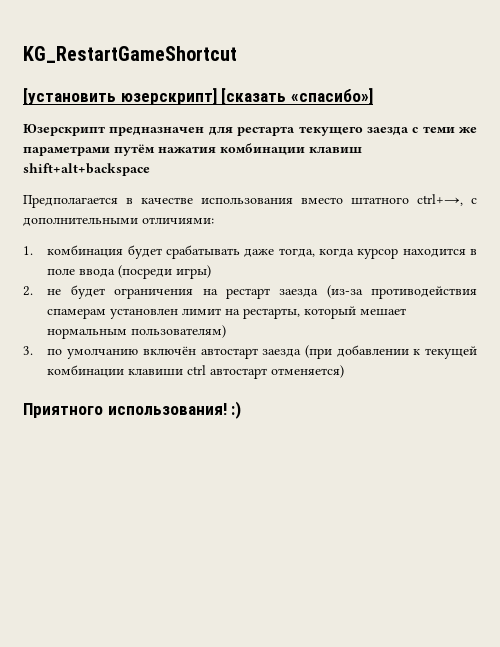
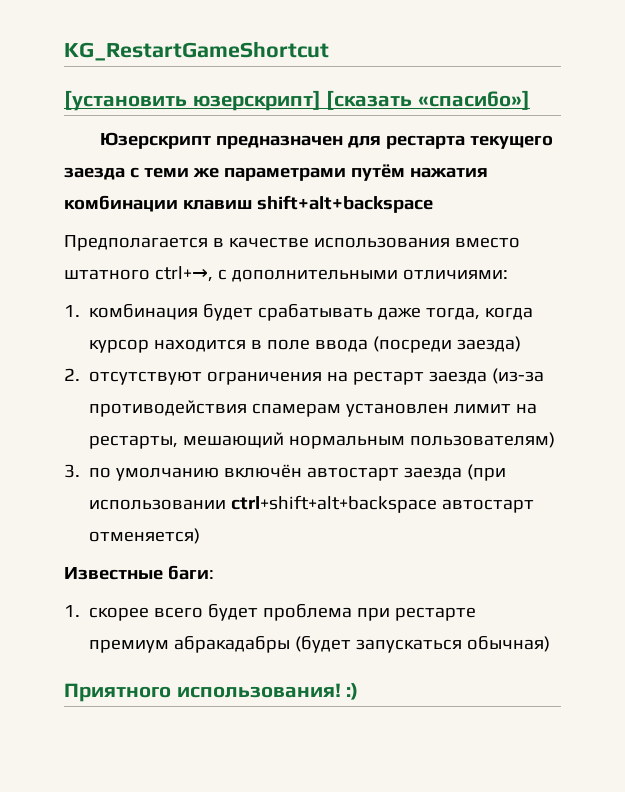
- 1. комбинация будет срабатывать даже тогда, когда курсор находится в поле ввода (посреди игры)
+ 1. комбинация будет срабатывать даже тогда, когда курсор находится в поле ввода (посреди заезда)
- 2. не будет ограничения на рестарт заезда (из-за противодействия спамерам установлен лимит на рестарты, который мешает нормальным пользователям)
+ 2. отсутствуют ограничения на рестарт заезда (из-за противодействия спамерам установлен лимит на рестарты, мешающий нормальным пользователям)
- 3. по умолчанию включён автостарт заезда (при добавлении к текущей комбинации клавиши ctrl автостарт отменяется)
+ 3. по умолчанию включён автостарт заезда (при использовании ctrl+shift+alt+backspace автостарт отменяется)
+ Известные баги:
+ 1. скорее всего будет проблема при рестарте премиум абракадабры (будет запускаться обычная)

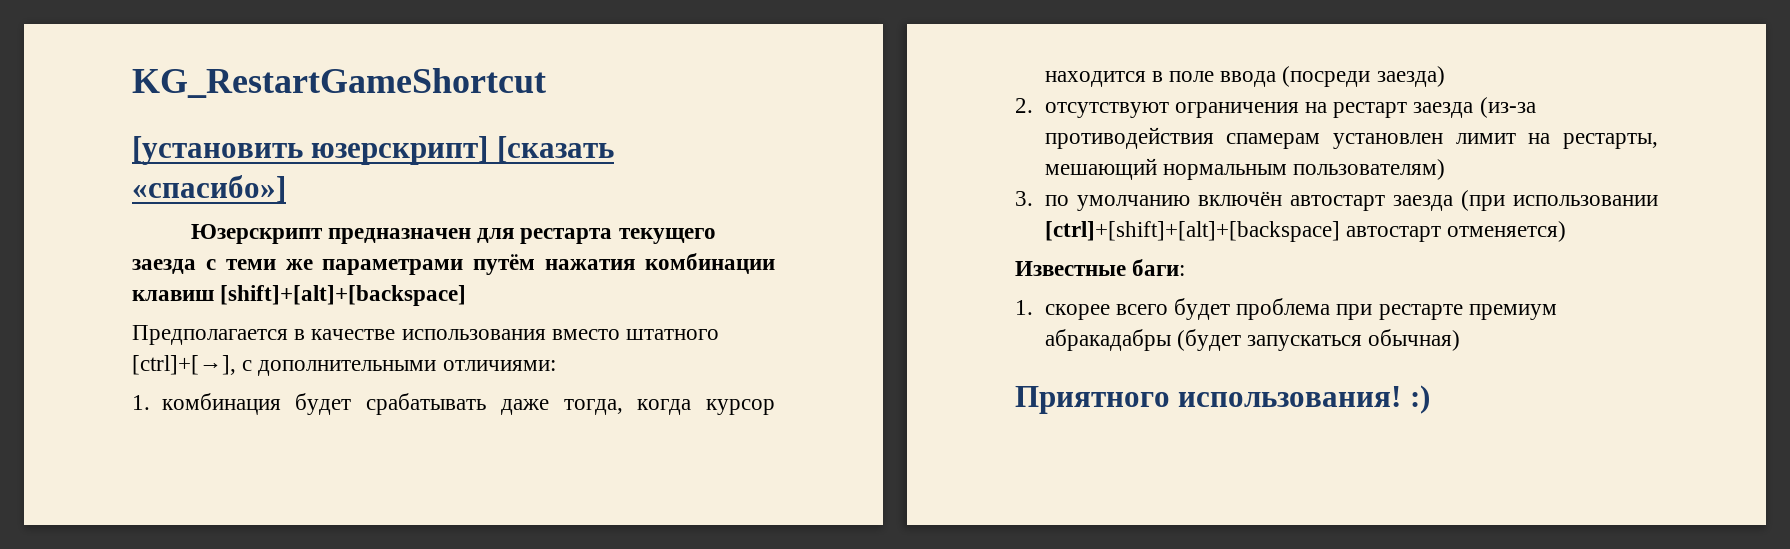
- Юзерскрипт предназначен для рестарта текущего заезда с теми же параметрами путём нажатия комбинации клавиш shift+alt+backspace
+ Юзерскрипт предназначен для рестарта текущего заезда с теми же параметрами путём нажатия комбинации клавиш [shift]+[alt]+[backspace]
- Предполагается в качестве использования вместо штатного ctrl+→, с дополнительными отличиями:
+ Предполагается в качестве использования вместо штатного [ctrl]+[→], с дополнительными отличиями:
- 3. по умолчанию включён автостарт заезда (при использовании ctrl+shift+alt+backspace автостарт отменяется)
+ 3. по умолчанию включён автостарт заезда (при использовании [ctrl]+[shift]+[alt]+[backspace] автостарт отменяется)

